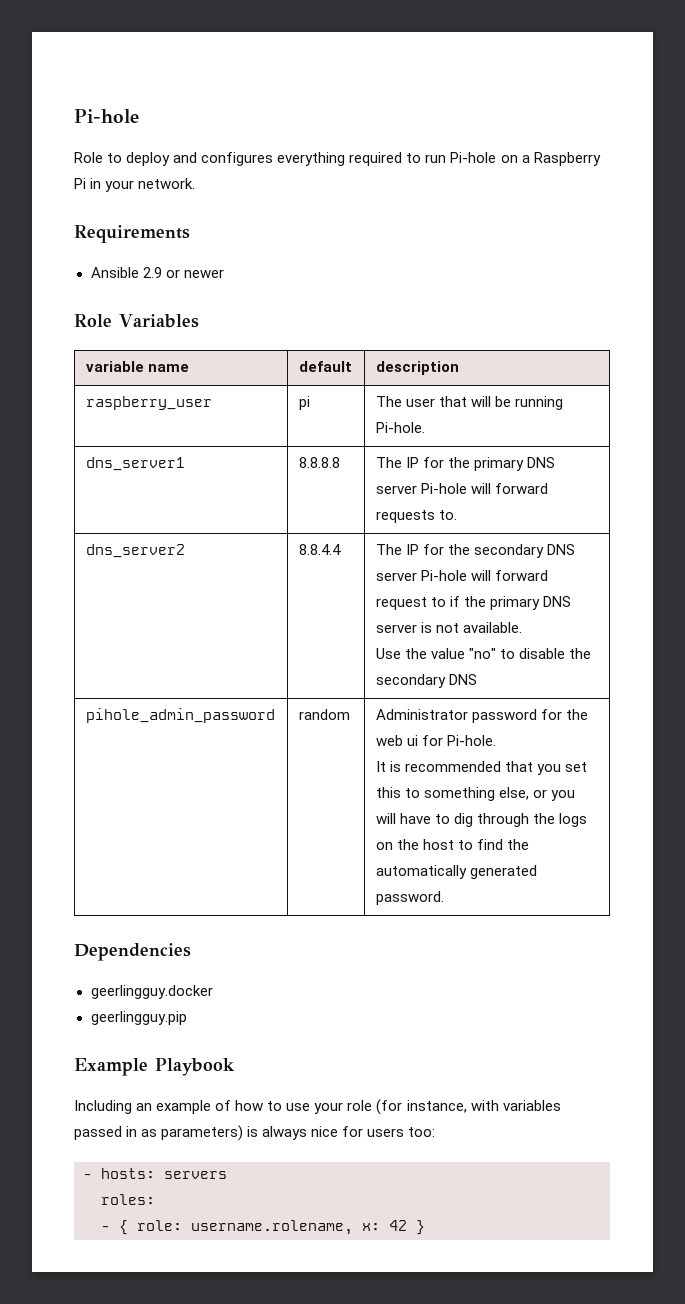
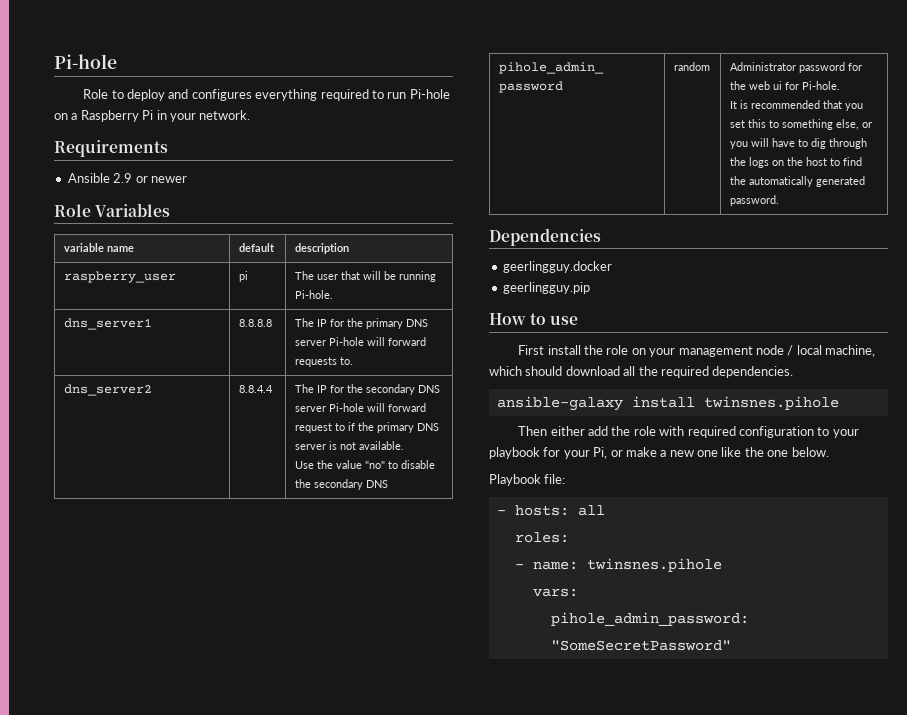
- Example Playbook
- Including an example of how to use your role (for instance, with variables passed in as parameters) is always nice for users too:
+ How to use
+ First install the role on your management node / local machine, which should download all the required dependencies.
+ ansible-galaxy install twinsnes.pihole
+ Then either add the role with required configuration to your playbook for your Pi, or make a new one like the one below.
+ Playbook file:
- - hosts: servers
+ - hosts: all
- - { role: username.rolename, x: 42 }
+ - name: twinsnes.pihole
+ vars:
+ pihole_admin_password: "SomeSecretPassword"

